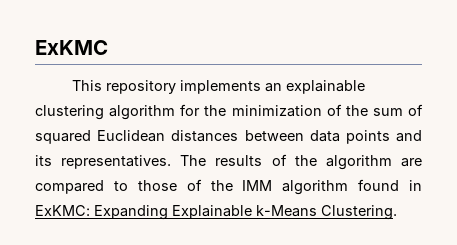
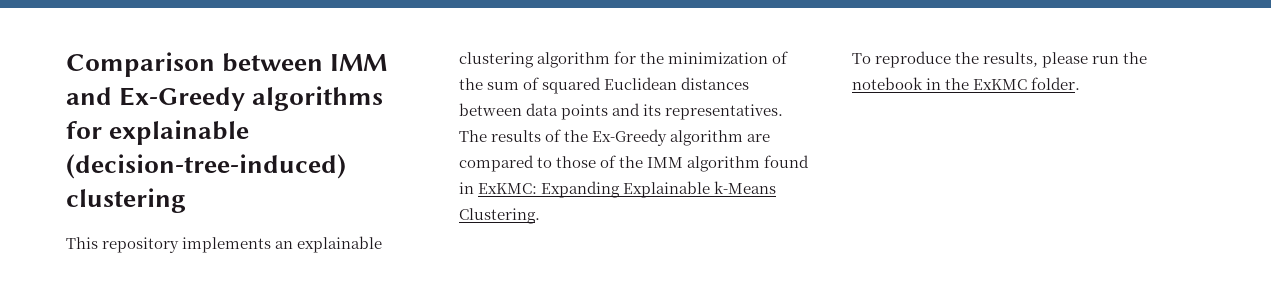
- ExKMC
+ Comparison between IMM and Ex-Greedy algorithms for explainable (decision-tree-induced) clustering
- The results of the algorithm are compared to those of the IMM algorithm found in ExKMC: Expanding Explainable k-Means Clustering.
+ The results of the Ex-Greedy algorithm are compared to those of the IMM algorithm found in ExKMC: Expanding Explainable k-Means Clustering.
+ To reproduce the results, please run the notebook in the ExKMC folder.

